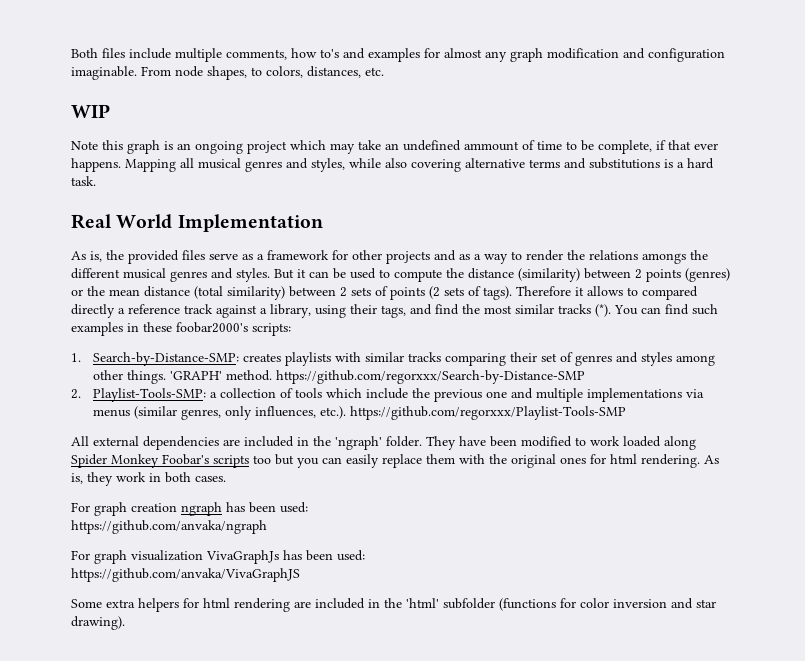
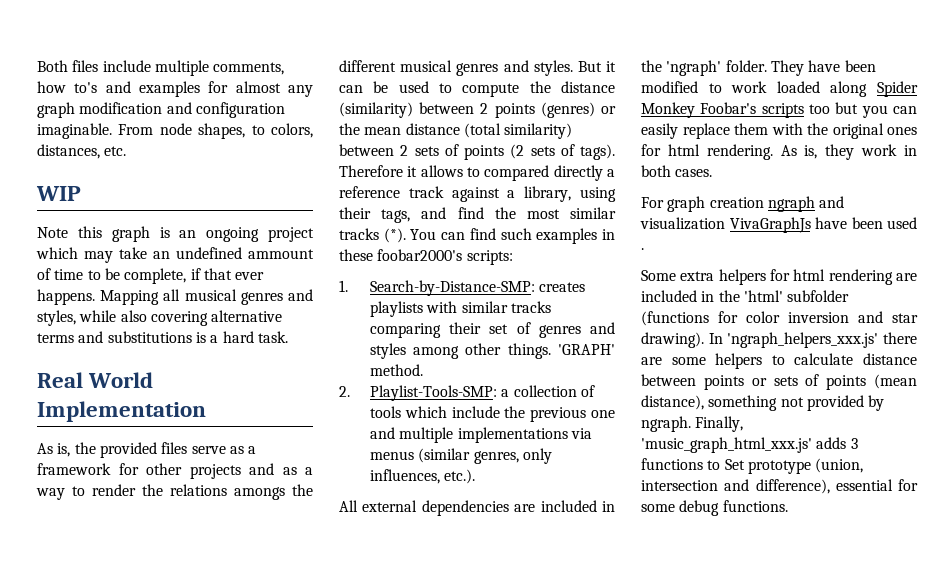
- 'GRAPH' method. https://github.com/regorxxx/Search-by-Distance-SMP
+ 'GRAPH' method.
- 2. Playlist-Tools-SMP: a collection of tools which include the previous one and multiple implementations via menus (similar genres, only influences, etc.). https://github.com/regorxxx/Playlist-Tools-SMP
+ 2. Playlist-Tools-SMP: a collection of tools which include the previous one and multiple implementations via menus (similar genres, only influences, etc.).
- For graph creation ngraph has been used:
- https://github.com/anvaka/ngraph
- For graph visualization VivaGraphJs has been used:
- https://github.com/anvaka/VivaGraphJS
+ For graph creation ngraph and visualization VivaGraphJs have been used .
+ In 'ngraph_helpers_xxx.js' there are some helpers to calculate distance between points or sets of points (mean distance), something not provided by ngraph. Finally, 'music_graph_html_xxx.js' adds 3 functions to Set prototype (union, intersection and difference), essential for some debug functions.

